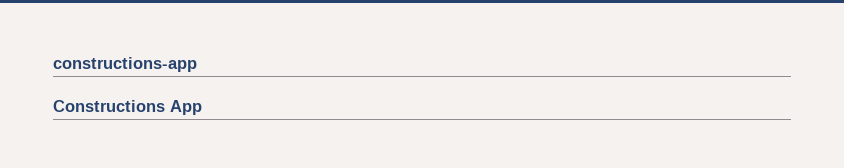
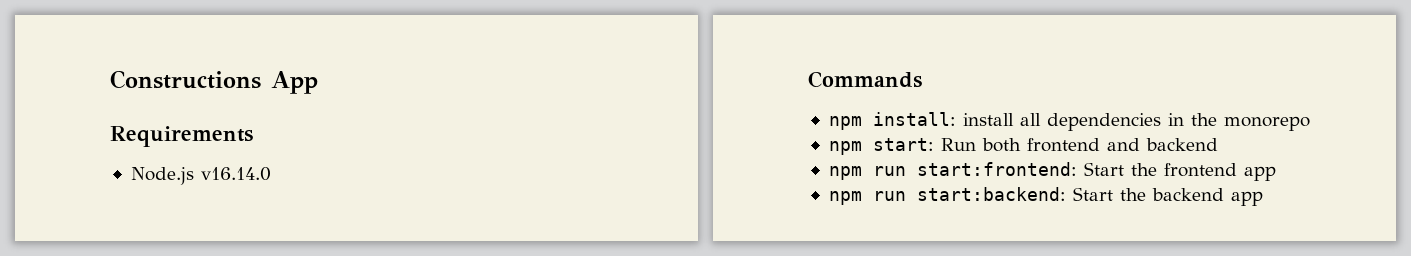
- constructions-app
+ Requirements
+ Node.js v16.14.0
+ Commands
+ npm install: install all dependencies in the monorepo
+ npm start: Run both frontend and backend
+ npm run start:frontend: Start the frontend app
+ npm run start:backend: Start the backend app

